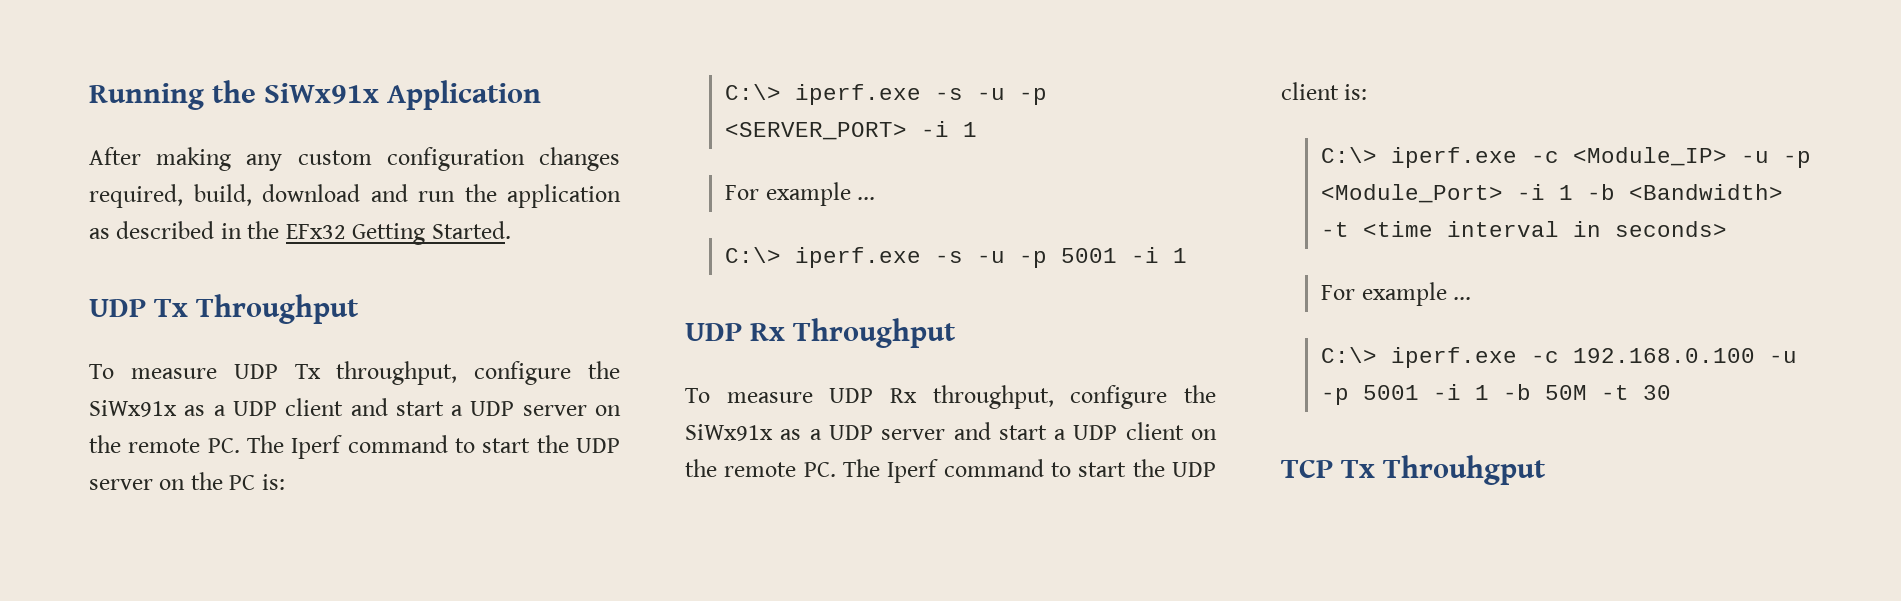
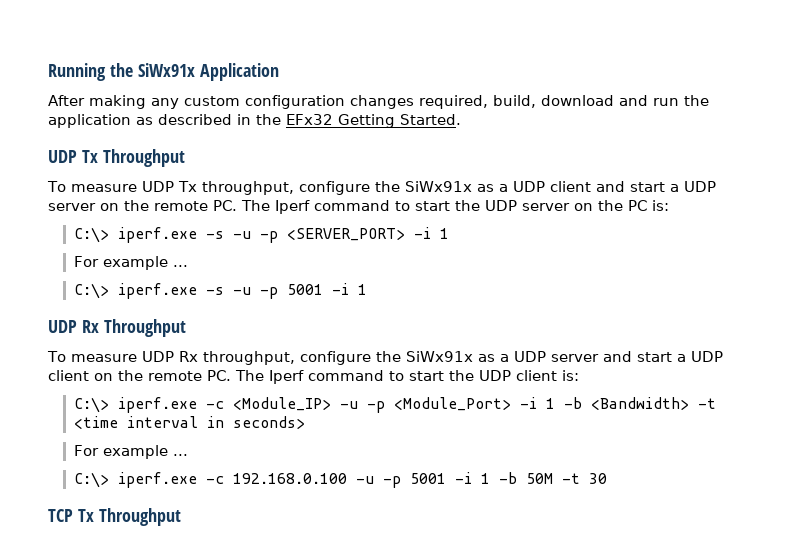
- TCP Tx Throuhgput
+ TCP Tx Throughput

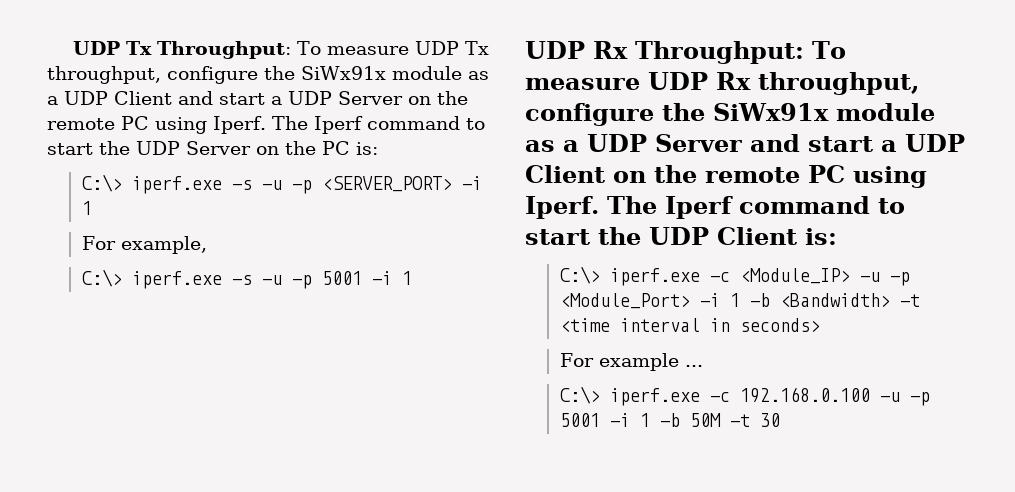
- Running the SiWx91x Application
- After making any custom configuration changes required, build, download and run the application as described in the EFx32 Getting Started.
- UDP Tx Throughput
- To measure UDP Tx throughput, configure the SiWx91x as a UDP client and start a UDP server on the remote PC. The Iperf command to start the UDP server on the PC is:
+ UDP Tx Throughput: To measure UDP Tx throughput, configure the SiWx91x module as a UDP Client and start a UDP Server on the remote PC using Iperf. The Iperf command to start the UDP Server on the PC is:
  C:\> iperf.exe -s -u -p <SERVER_PORT> -i 1
- For example ...
+ For example,
- UDP Rx Throughput
- To measure UDP Rx throughput, configure the SiWx91x as a UDP server and start a UDP client on the remote PC. The Iperf command to start the UDP client is:
+ UDP Rx Throughput: To measure UDP Rx throughput, configure the SiWx91x module as a UDP Server and start a UDP Client on the remote PC using Iperf. The Iperf command to start the UDP Client is:
- TCP Tx Throughput

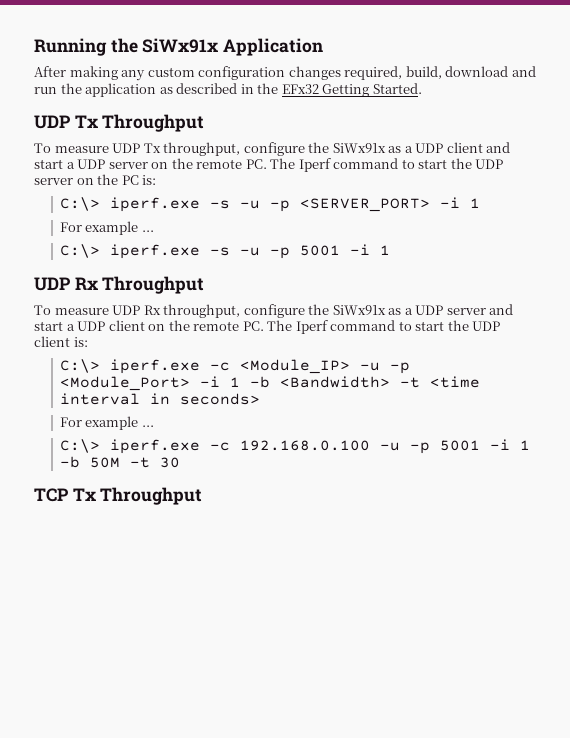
- UDP Tx Throughput: To measure UDP Tx throughput, configure the SiWx91x module as a UDP Client and start a UDP Server on the remote PC using Iperf. The Iperf command to start the UDP Server on the PC is:
+ Running the SiWx91x Application
+ After making any custom configuration changes required, build, download and run the application as described in the EFx32 Getting Started.
+ UDP Tx Throughput
+ To measure UDP Tx throughput, configure the SiWx91x as a UDP client and start a UDP server on the remote PC. The Iperf command to start the UDP server on the PC is:
  C:\> iperf.exe -s -u -p <SERVER_PORT> -i 1
- For example,
+ For example ...
- UDP Rx Throughput: To measure UDP Rx throughput, configure the SiWx91x module as a UDP Server and start a UDP Client on the remote PC using Iperf. The Iperf command to start the UDP Client is:
+ UDP Rx Throughput
+ To measure UDP Rx throughput, configure the SiWx91x as a UDP server and start a UDP client on the remote PC. The Iperf command to start the UDP client is:
+ TCP Tx Throughput

